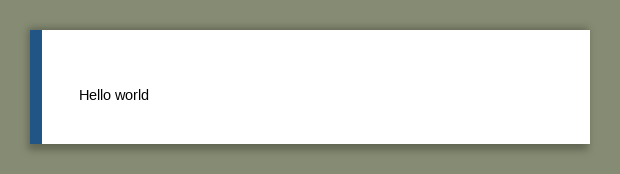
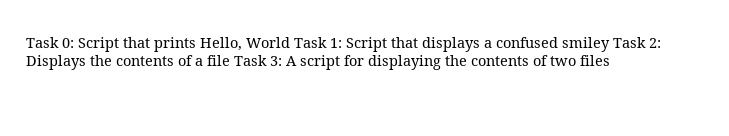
- Hello world
+ Task 0: Script that prints Hello, World Task 1: Script that displays a confused smiley Task 2: Displays the contents of a file Task 3: A script for displaying the contents of two files

